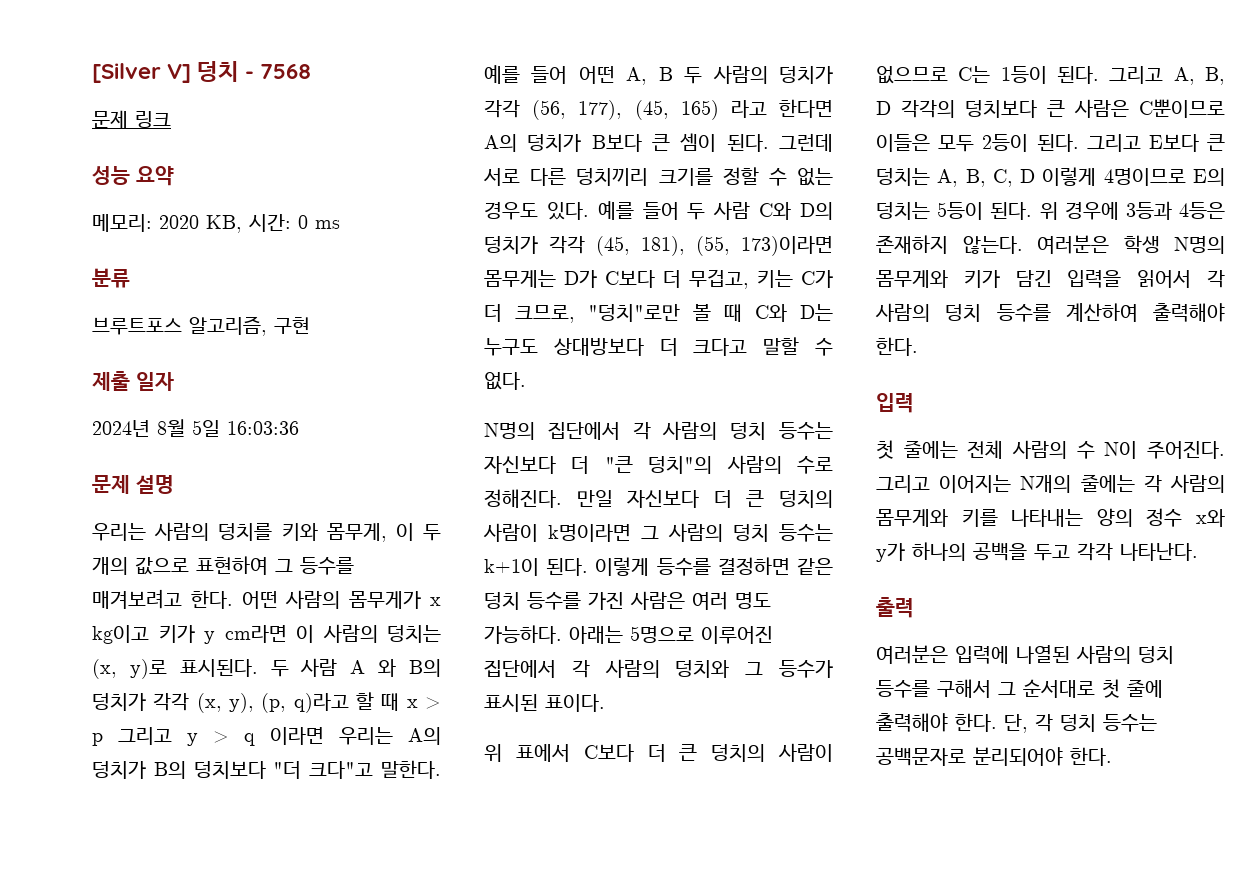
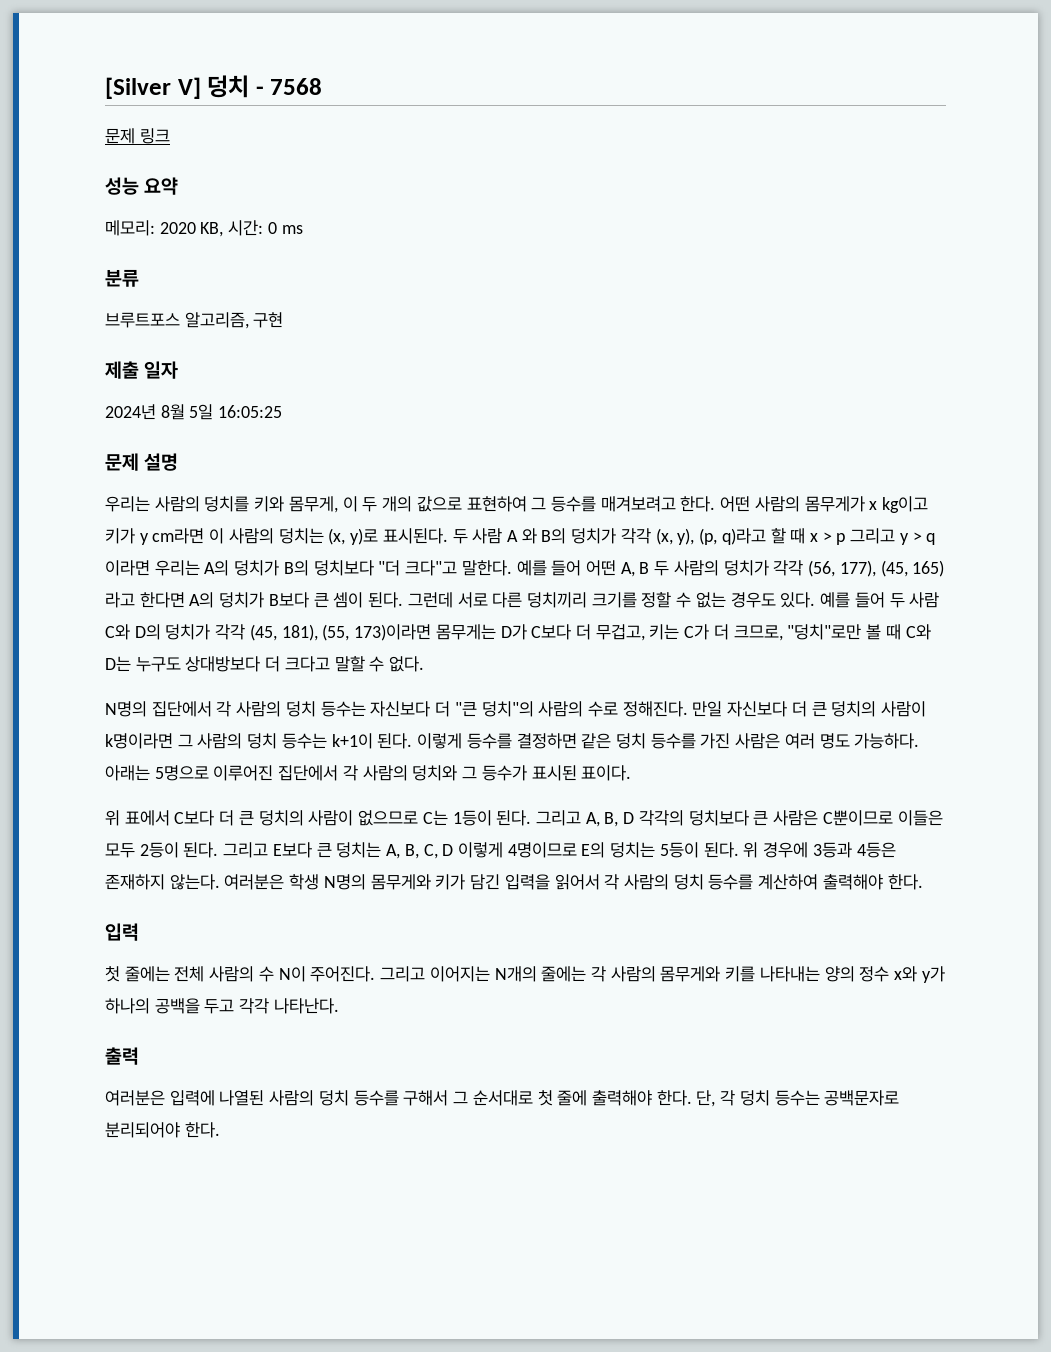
- 2024년 8월 5일 16:03:36
+ 2024년 8월 5일 16:05:25

